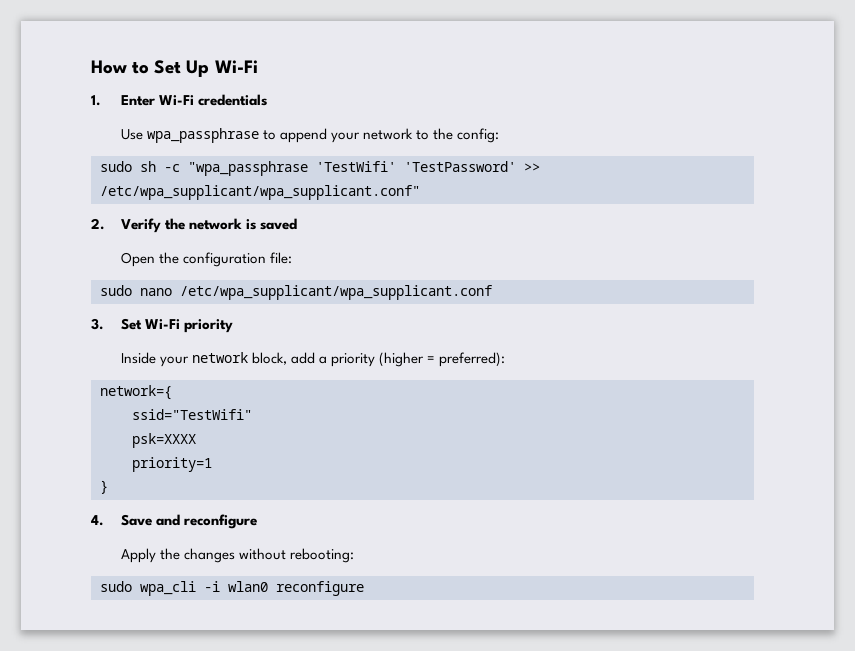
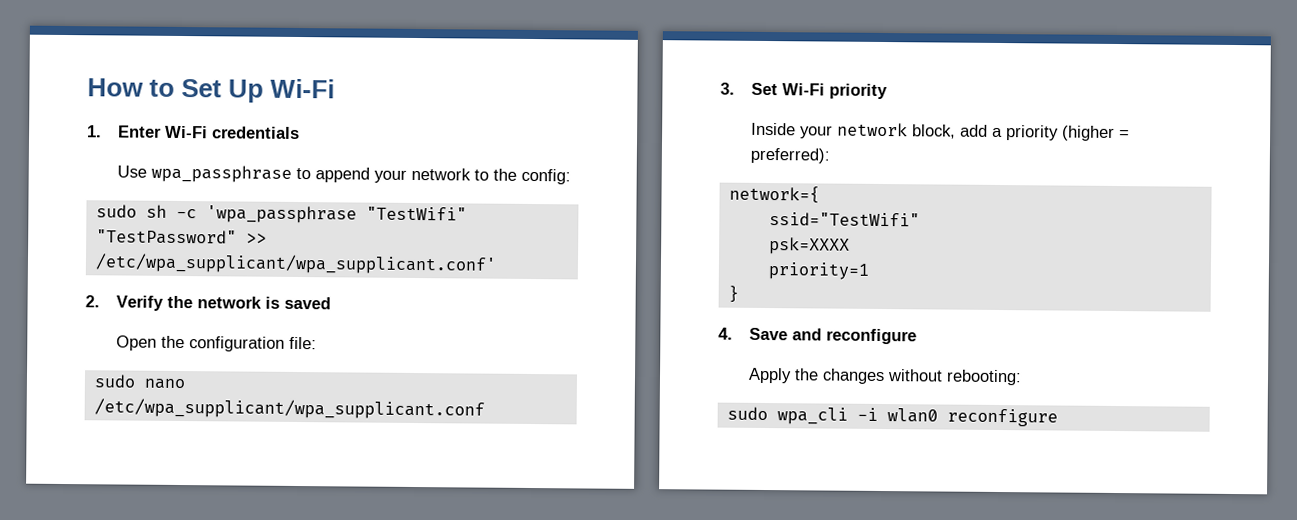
- sudo sh -c "wpa_passphrase 'TestWifi' 'TestPassword' >> /etc/wpa_supplicant/wpa_supplicant.conf"
+ sudo sh -c 'wpa_passphrase "TestWifi" "TestPassword" >> /etc/wpa_supplicant/wpa_supplicant.conf'

